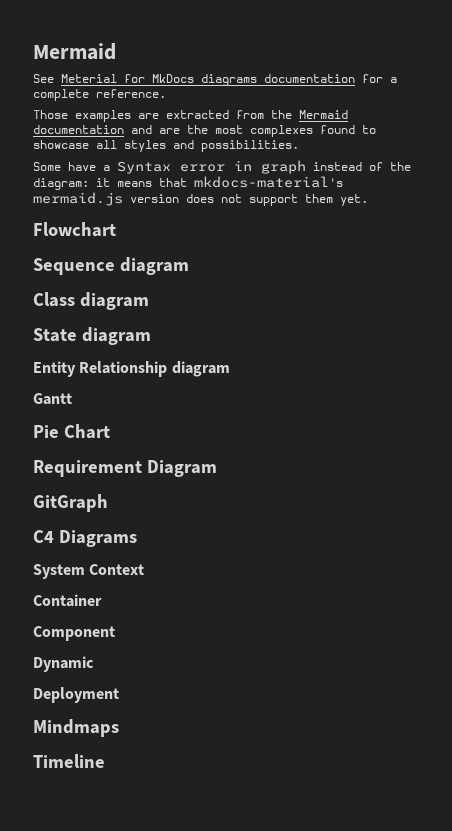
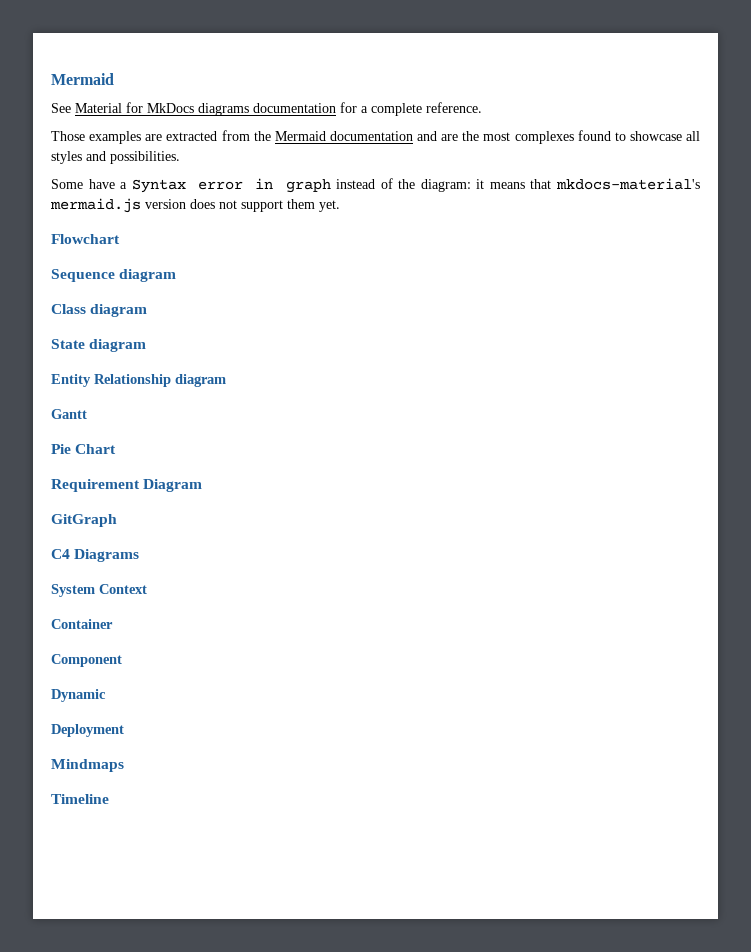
- See Meterial for MkDocs diagrams documentation for a complete reference.
+ See Material for MkDocs diagrams documentation for a complete reference.

